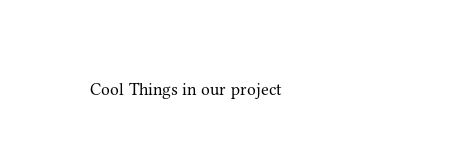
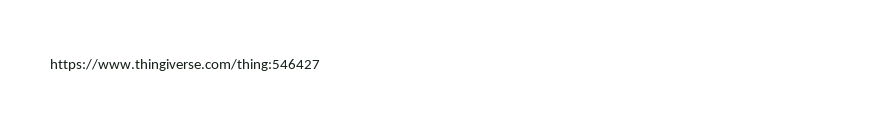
- Cool Things in our project
+ https://www.thingiverse.com/thing:546427

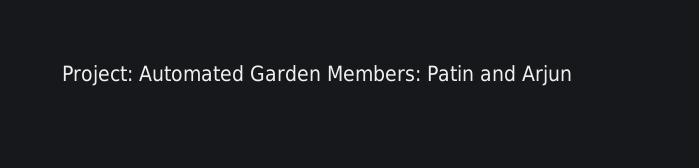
- https://www.thingiverse.com/thing:546427
+ Project: Automated Garden Members: Patin and Arjun

